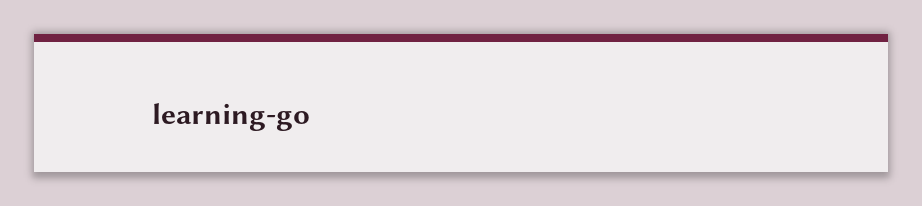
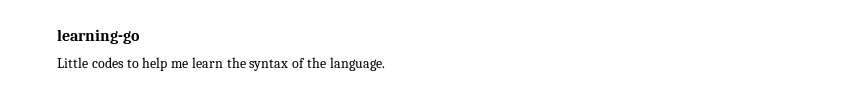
+ Little codes to help me learn the syntax of the language.

